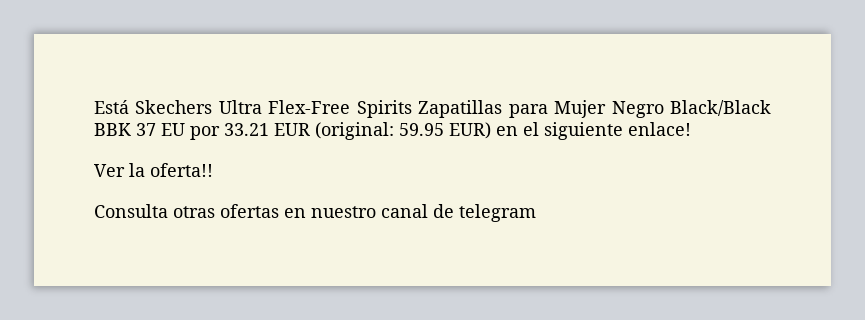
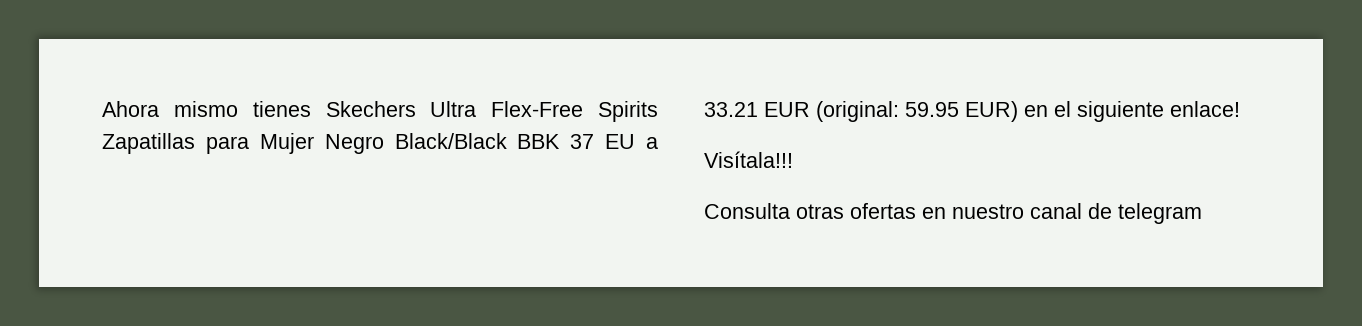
- Está Skechers Ultra Flex-Free Spirits Zapatillas para Mujer Negro Black/Black BBK 37 EU por 33.21 EUR (original: 59.95 EUR) en el siguiente enlace!
+ Ahora mismo tienes Skechers Ultra Flex-Free Spirits Zapatillas para Mujer Negro Black/Black BBK 37 EU a 33.21 EUR (original: 59.95 EUR) en el siguiente enlace!
- Ver la oferta!!
+ Visítala!!!

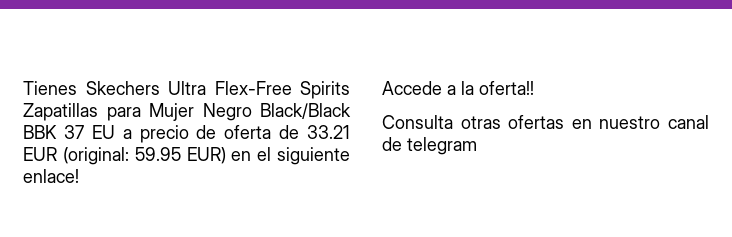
- Ahora mismo tienes Skechers Ultra Flex-Free Spirits Zapatillas para Mujer Negro Black/Black BBK 37 EU a 33.21 EUR (original: 59.95 EUR) en el siguiente enlace!
+ Tienes Skechers Ultra Flex-Free Spirits Zapatillas para Mujer Negro Black/Black BBK 37 EU a precio de oferta de 33.21 EUR (original: 59.95 EUR) en el siguiente enlace!
- Visítala!!!
+ Accede a la oferta!!

